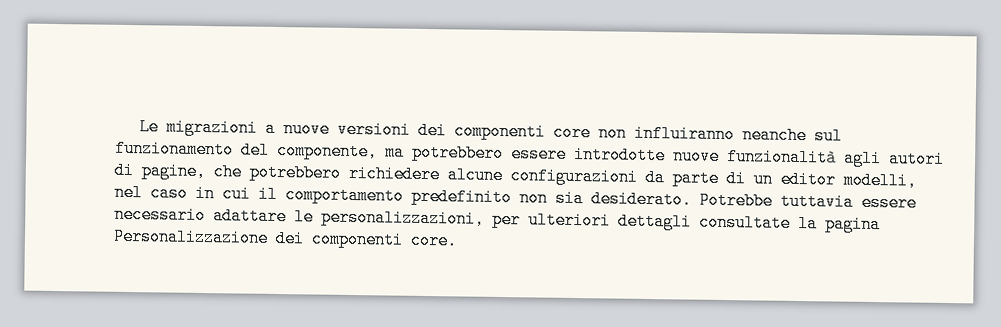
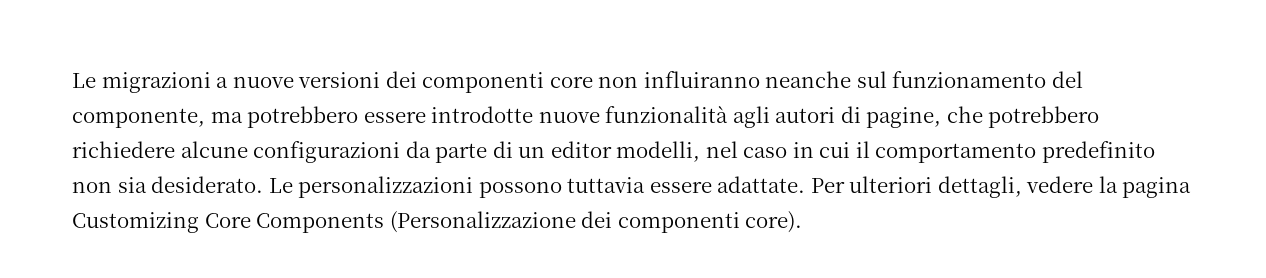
- Potrebbe tuttavia essere necessario adattare le personalizzazioni, per ulteriori dettagli consultate la pagina Personalizzazione dei componenti core.
+ Le personalizzazioni possono tuttavia essere adattate. Per ulteriori dettagli, vedere la pagina Customizing Core Components (Personalizzazione dei componenti core).

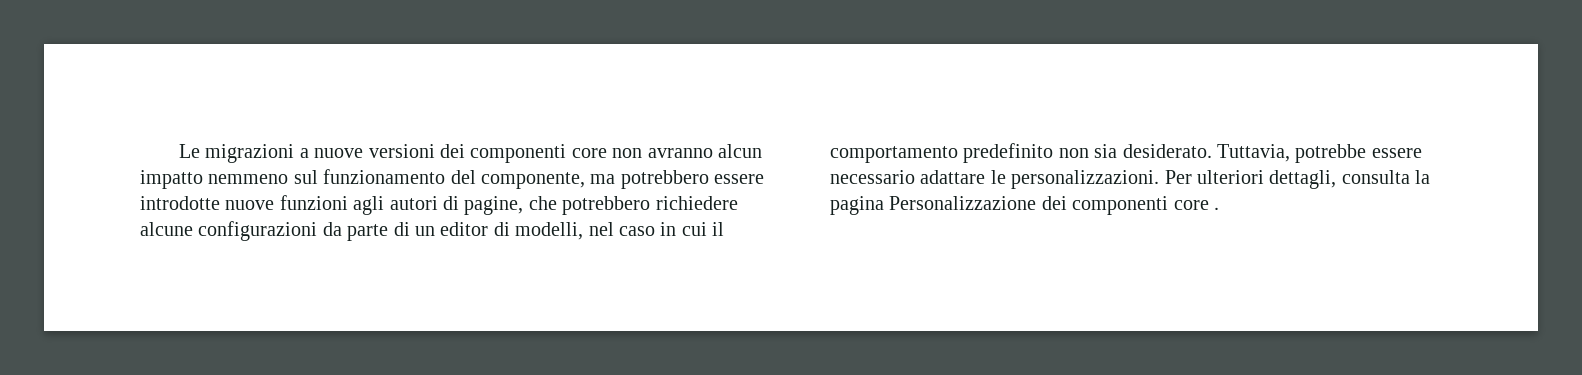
- Le migrazioni a nuove versioni dei componenti core non influiranno neanche sul funzionamento del componente, ma potrebbero essere introdotte nuove funzionalità agli autori di pagine, che potrebbero richiedere alcune configurazioni da parte di un editor modelli, nel caso in cui il comportamento predefinito non sia desiderato.
+ Le migrazioni a nuove versioni dei componenti core non avranno alcun impatto nemmeno sul funzionamento del componente, ma potrebbero essere introdotte nuove funzioni agli autori di pagine, che potrebbero richiedere alcune configurazioni da parte di un editor di modelli, nel caso in cui il comportamento predefinito non sia desiderato.
- Le personalizzazioni possono tuttavia essere adattate.
+ Tuttavia, potrebbe essere necessario adattare le personalizzazioni.
- Per ulteriori dettagli, vedere la pagina Customizing Core Components (Personalizzazione dei componenti core).
+ Per ulteriori dettagli, consulta la pagina Personalizzazione dei componenti core .

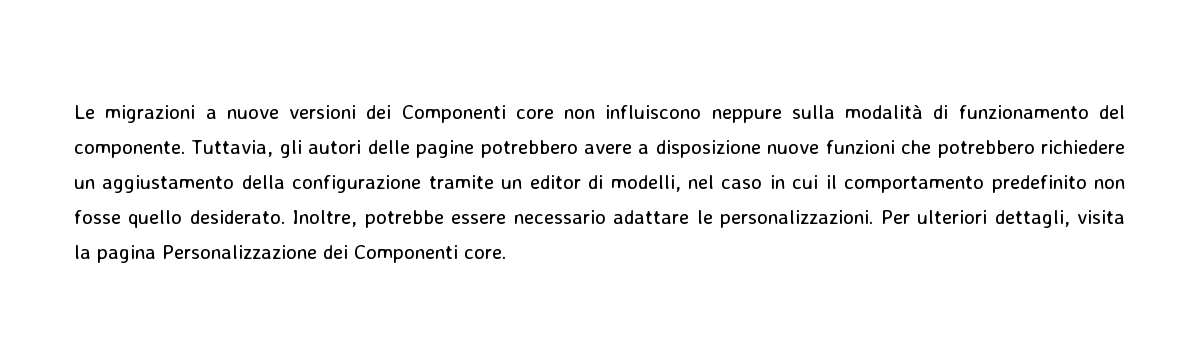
- Le migrazioni a nuove versioni dei componenti core non avranno alcun impatto nemmeno sul funzionamento del componente, ma potrebbero essere introdotte nuove funzioni agli autori di pagine, che potrebbero richiedere alcune configurazioni da parte di un editor di modelli, nel caso in cui il comportamento predefinito non sia desiderato. Tuttavia, potrebbe essere necessario adattare le personalizzazioni.
+ Le migrazioni a nuove versioni dei Componenti core non influiscono neppure sulla modalità di funzionamento del componente. Tuttavia, gli autori delle pagine potrebbero avere a disposizione nuove funzioni che potrebbero richiedere un aggiustamento della configurazione tramite un editor di modelli, nel caso in cui il comportamento predefinito non fosse quello desiderato. Inoltre, potrebbe essere necessario adattare le personalizzazioni.
- Per ulteriori dettagli, consulta la pagina Personalizzazione dei componenti core .
+ Per ulteriori dettagli, visita la pagina Personalizzazione dei Componenti core.

